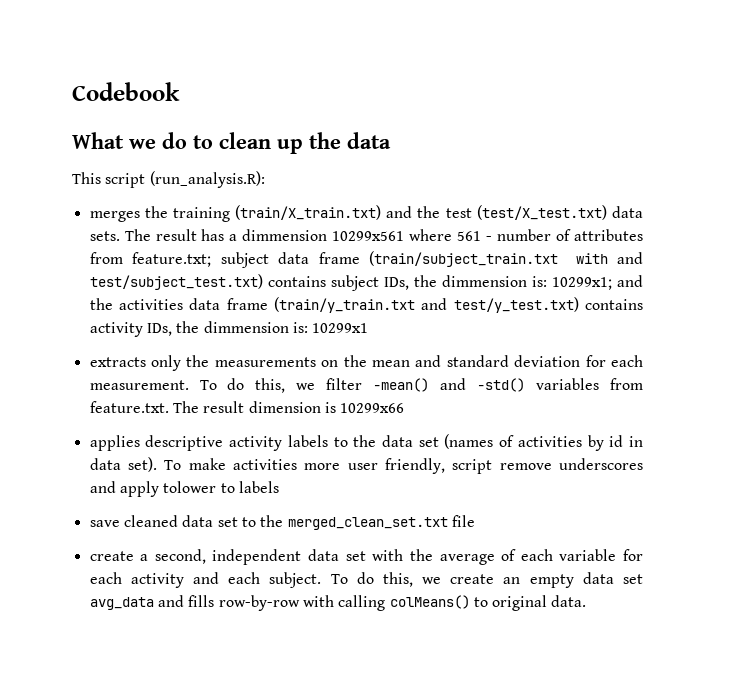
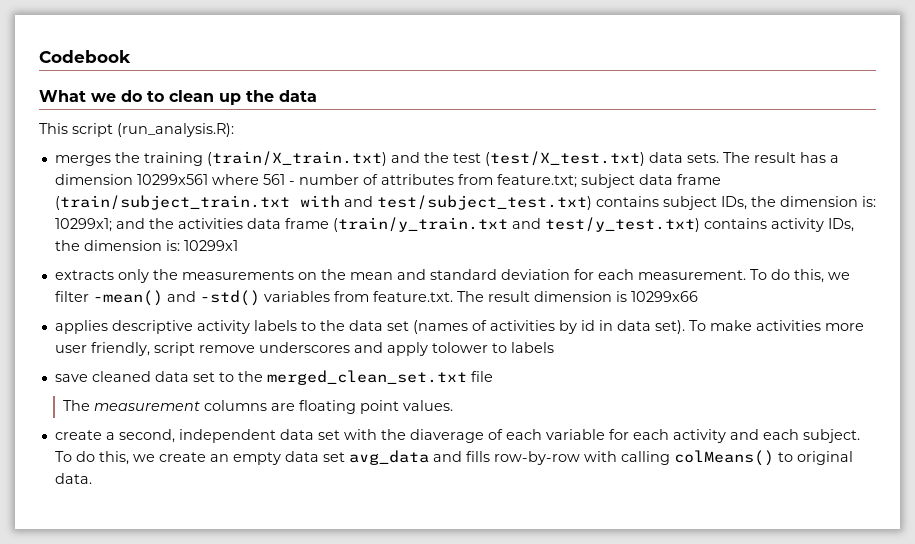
- The result has a dimmension 10299x561 where 561 - number of attributes from feature.txt; subject data frame (train/subject_train.txt with and test/subject_test.txt) contains subject IDs, the dimmension is: 10299x1; and the activities data frame (train/y_train.txt and test/y_test.txt) contains activity IDs, the dimmension is: 10299x1
+ The result has a dimension 10299x561 where 561 - number of attributes from feature.txt; subject data frame (train/subject_train.txt with and test/subject_test.txt) contains subject IDs, the dimension is: 10299x1; and the activities data frame (train/y_train.txt and test/y_test.txt) contains activity IDs, the dimension is: 10299x1
+ The measurement columns are floating point values.
- create a second, independent data set with the average of each variable for each activity and each subject.
+ create a second, independent data set with the diaverage of each variable for each activity and each subject.

